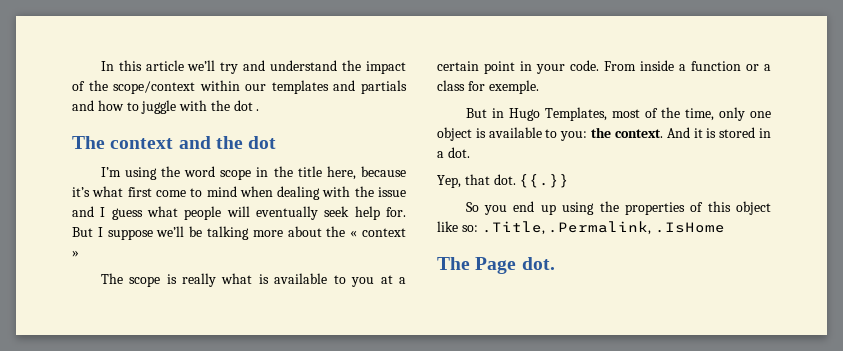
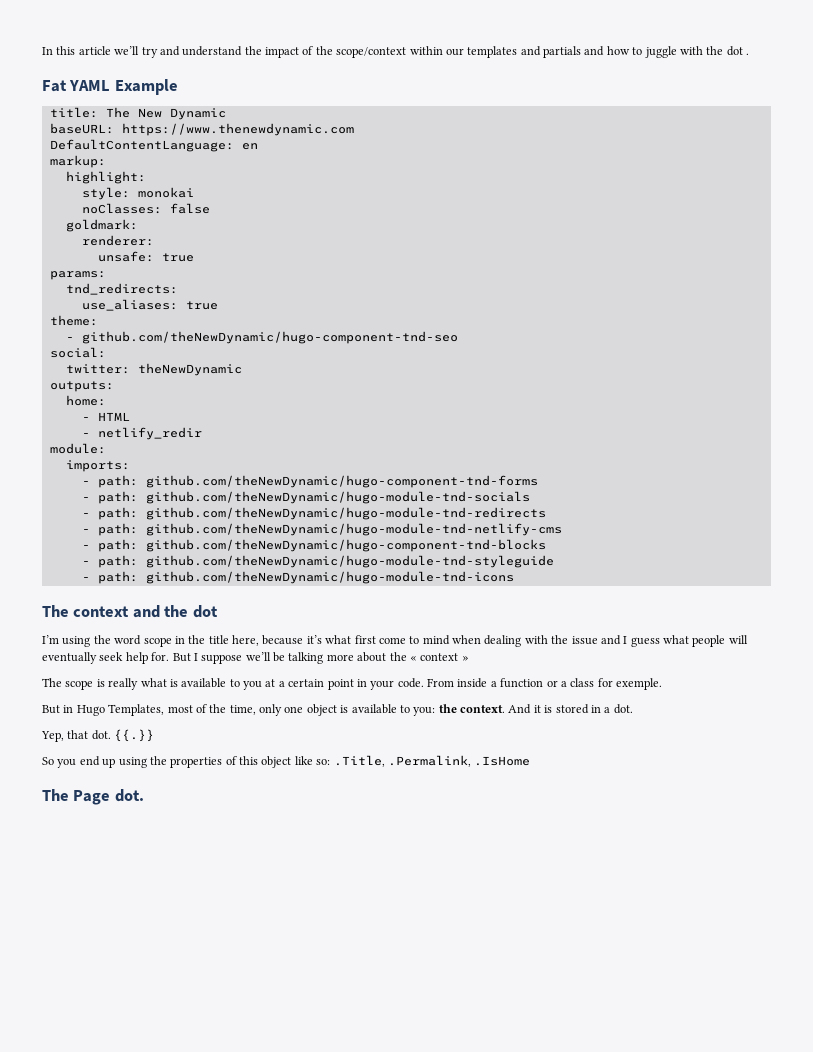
+ Fat YAML Example
+ title: The New Dynamic
+ baseURL: https://www.thenewdynamic.com
+ DefaultContentLanguage: en
+ markup:
+ highlight:
+ style: monokai
+ noClasses: false
+ goldmark:
+ renderer:
+ unsafe: true
+ params:
+ tnd_redirects:
+ use_aliases: true
+ theme:
+ - github.com/theNewDynamic/hugo-component-tnd-seo
+ social:
+ twitter: theNewDynamic
+ outputs:
+ home:
+ - HTML
+ - netlify_redir
+ module:
+ imports:
+ - path: github.com/theNewDynamic/hugo-component-tnd-forms
+ - path: github.com/theNewDynamic/hugo-module-tnd-socials
+ - path: github.com/theNewDynamic/hugo-module-tnd-redirects
+ - path: github.com/theNewDynamic/hugo-module-tnd-netlify-cms
+ - path: github.com/theNewDynamic/hugo-component-tnd-blocks
+ - path: github.com/theNewDynamic/hugo-module-tnd-styleguide
+ - path: github.com/theNewDynamic/hugo-module-tnd-icons

